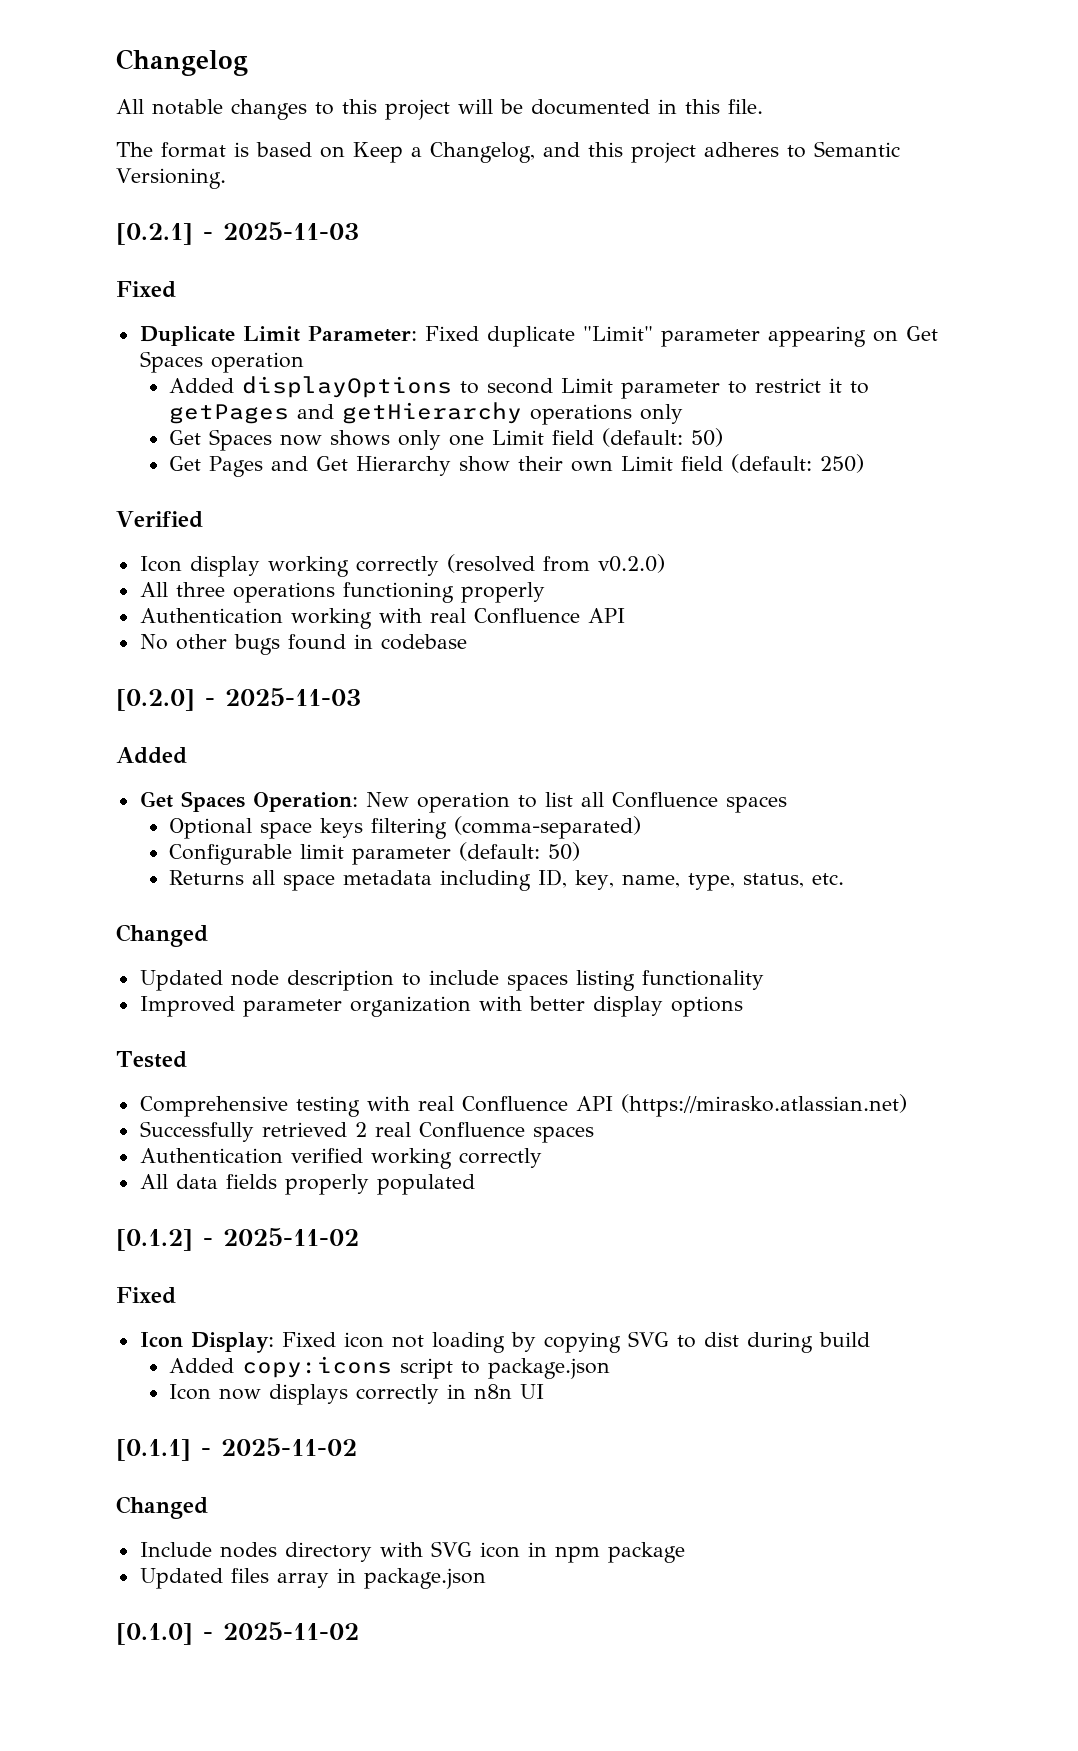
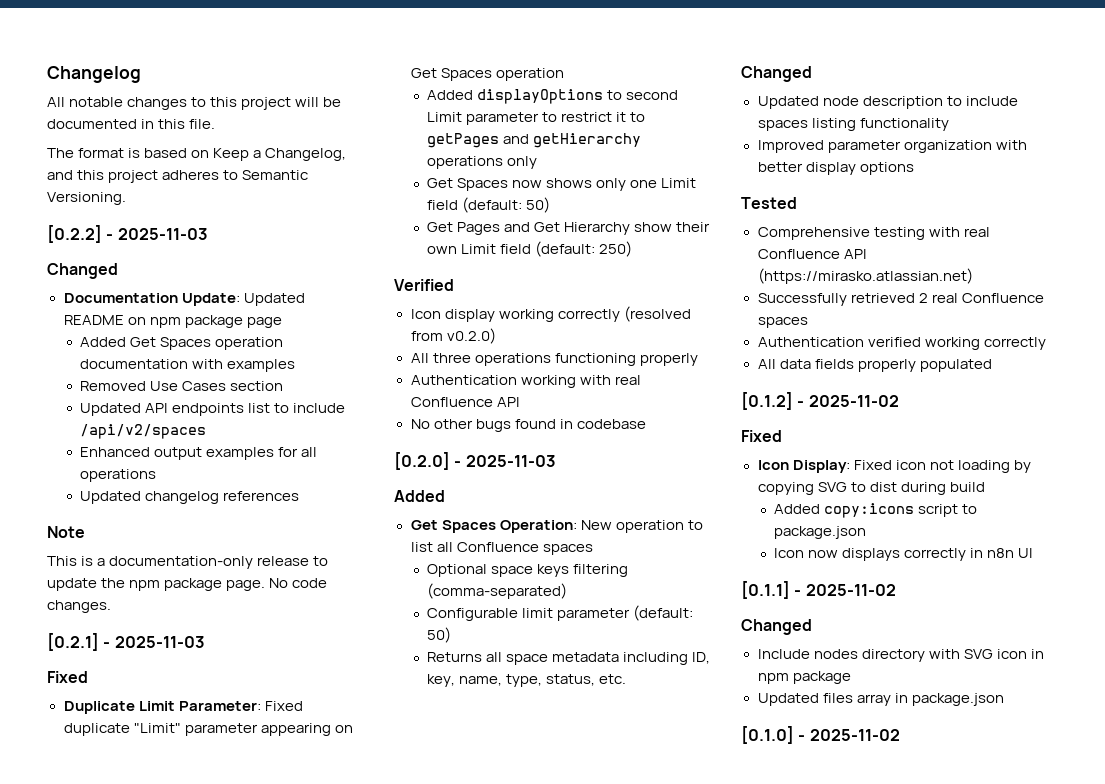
+ [0.2.2] - 2025-11-03
+ Changed
+ Documentation Update: Updated README on npm package page
+ Added Get Spaces operation documentation with examples
+ Removed Use Cases section
+ Updated API endpoints list to include /api/v2/spaces
+ Enhanced output examples for all operations
+ Updated changelog references
+ Note
+ This is a documentation-only release to update the npm package page. No code changes.

